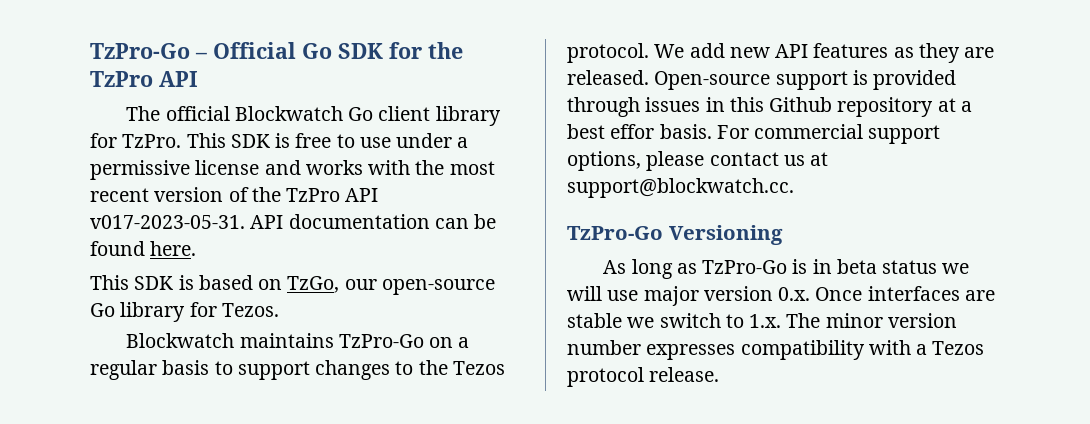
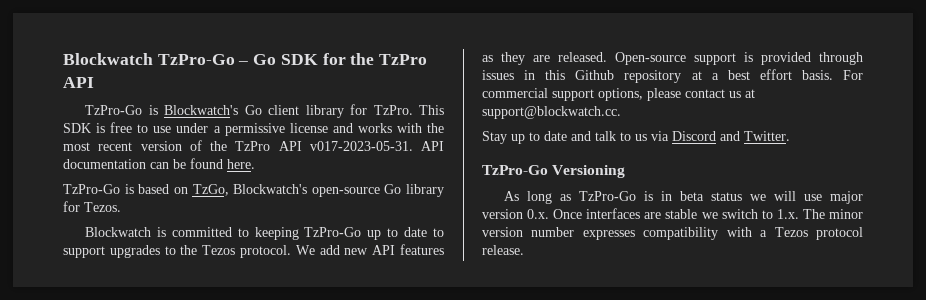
- TzPro-Go – Official Go SDK for the TzPro API
+ Blockwatch TzPro-Go – Go SDK for the TzPro API
- The official Blockwatch Go client library for TzPro.
+ TzPro-Go is Blockwatch's Go client library for TzPro.
- This SDK is based on TzGo, our open-source Go library for Tezos.
+ TzPro-Go is based on TzGo, Blockwatch's open-source Go library for Tezos.
- Blockwatch maintains TzPro-Go on a regular basis to support changes to the Tezos protocol.
+ Blockwatch is committed to keeping TzPro-Go up to date to support upgrades to the Tezos protocol.
- Open-source support is provided through issues in this Github repository at a best effor basis.
+ Open-source support is provided through issues in this Github repository at a best effort basis.
+ Stay up to date and talk to us via Discord and Twitter.

